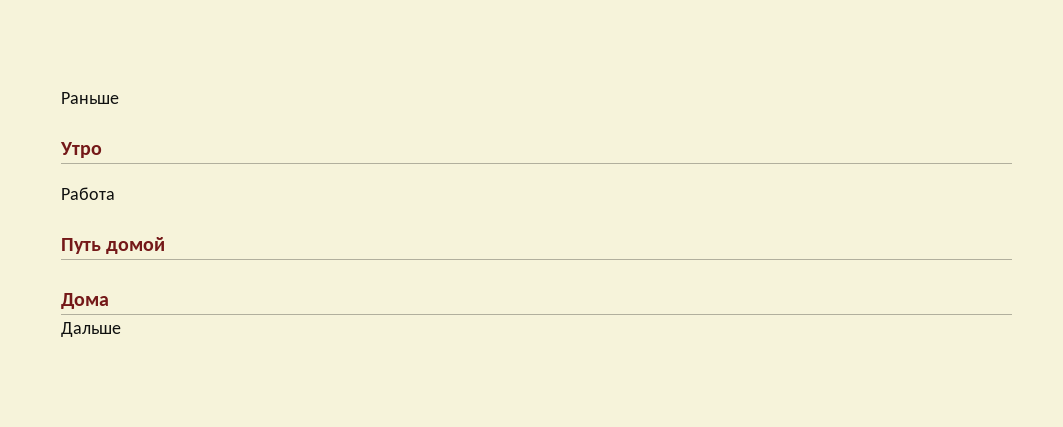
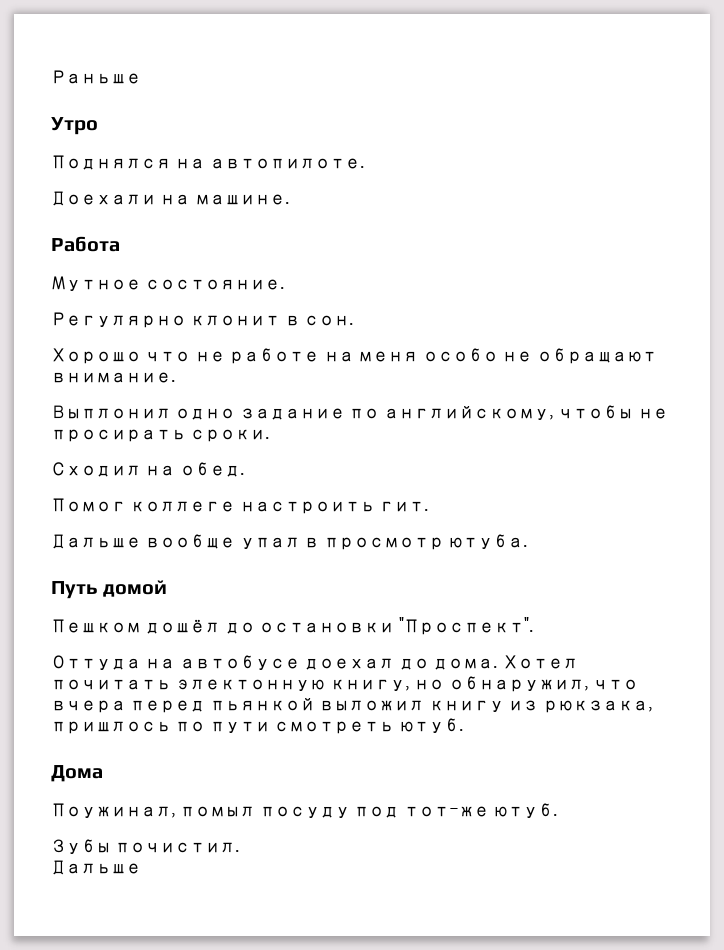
+ Поднялся на автопилоте.
+ Доехали на машине.
  Работа
+ Мутное состояние.
+ Регулярно клонит в сон.
+ Хорошо что не работе на меня особо не обращают внимание.
+ Выплонил одно задание по английскому, чтобы не просирать сроки.
+ Сходил на обед.
+ Помог коллеге настроить гит.
+ Дальше вообще упал в просмотр ютуба.
  Путь домой
+ Пешком дошёл до остановки "Проспект".
+ Оттуда на автобусе доехал до дома. Хотел почитать электонную книгу, но обнаружил, что вчера перед пьянкой выложил книгу из рюкзака, пришлось по пути смотреть ютуб.
  Дома
+ Поужинал, помыл посуду под тот-же ютуб.
+ Зубы почистил.

